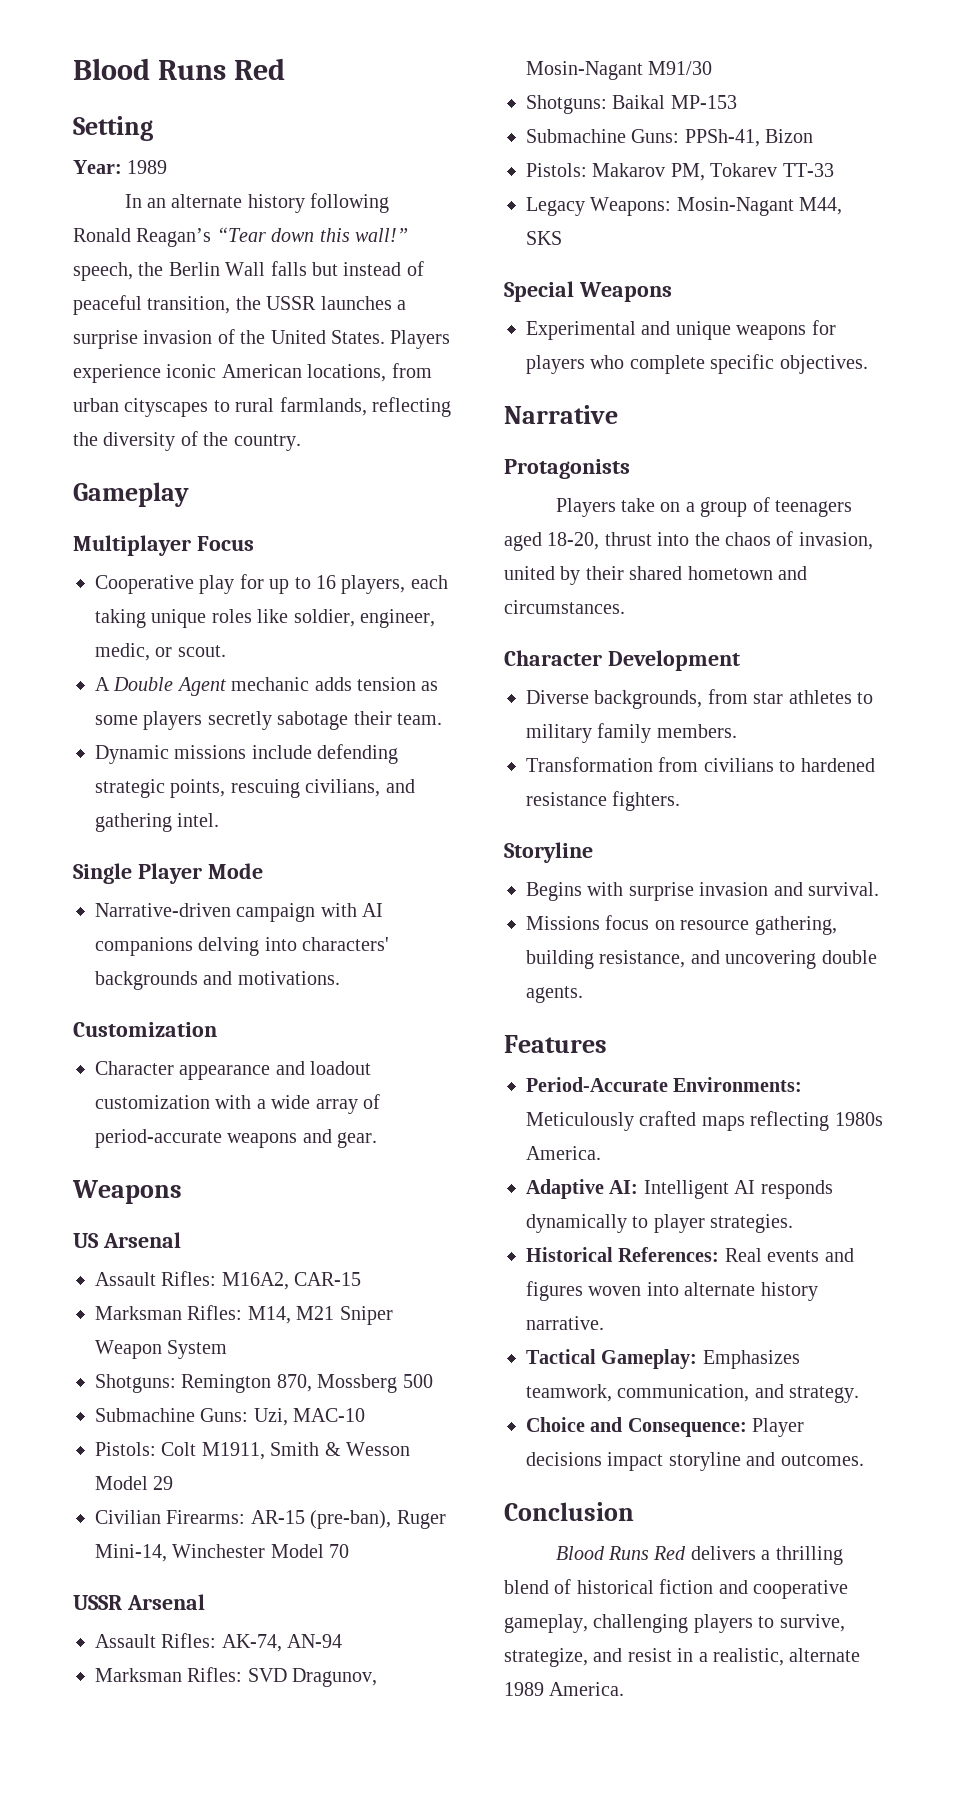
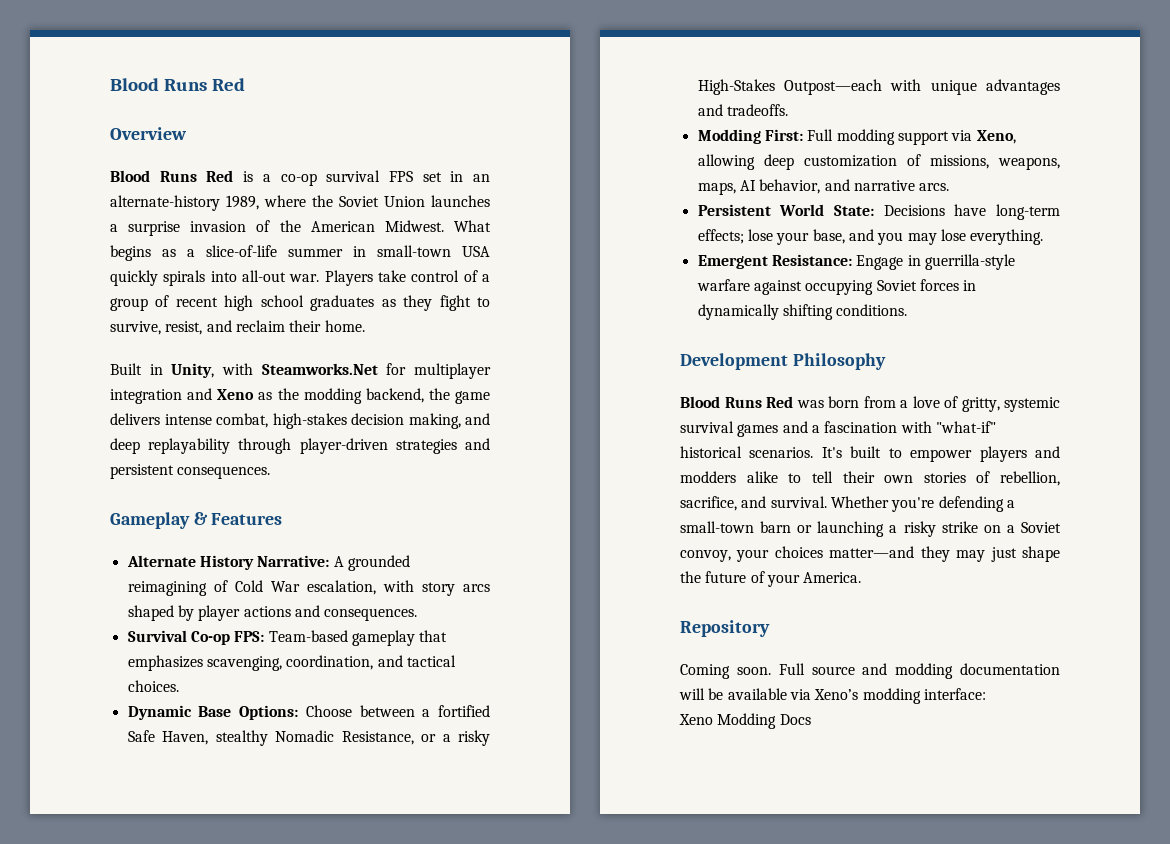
- Setting
- Year: 1989
- In an alternate history following Ronald Reagan’s “Tear down this wall!” speech, the Berlin Wall falls but instead of peaceful transition, the USSR launches a surprise invasion of the United States. Players experience iconic American locations, from urban cityscapes to rural farmlands, reflecting the diversity of the country.
- Gameplay
- Multiplayer Focus
- Cooperative play for up to 16 players, each taking unique roles like soldier, engineer, medic, or scout.
- A Double Agent mechanic adds tension as some players secretly sabotage their team.
- Dynamic missions include defending strategic points, rescuing civilians, and gathering intel.
- Single Player Mode
- Narrative-driven campaign with AI companions delving into characters' backgrounds and motivations.
- Customization
- Character appearance and loadout customization with a wide array of period-accurate weapons and gear.
- Weapons
- US Arsenal
- Assault Rifles: M16A2, CAR-15
- Marksman Rifles: M14, M21 Sniper Weapon System
- Shotguns: Remington 870, Mossberg 500
- Submachine Guns: Uzi, MAC-10
- Pistols: Colt M1911, Smith & Wesson Model 29
- Civilian Firearms: AR-15 (pre-ban), Ruger Mini-14, Winchester Model 70
- USSR Arsenal
- Assault Rifles: AK-74, AN-94
- Marksman Rifles: SVD Dragunov, Mosin-Nagant M91/30
- Shotguns: Baikal MP-153
- Submachine Guns: PPSh-41, Bizon
- Pistols: Makarov PM, Tokarev TT-33
- Legacy Weapons: Mosin-Nagant M44, SKS
- Special Weapons
- Experimental and unique weapons for players who complete specific objectives.
- Narrative
- Protagonists
- Players take on a group of teenagers aged 18-20, thrust into the chaos of invasion, united by their shared hometown and circumstances.
- Character Development
- Diverse backgrounds, from star athletes to military family members.
- Transformation from civilians to hardened resistance fighters.
- Storyline
- Begins with surprise invasion and survival.
- Missions focus on resource gathering, building resistance, and uncovering double agents.
- Features
- Period-Accurate Environments: Meticulously crafted maps reflecting 1980s America.
- Adaptive AI: Intelligent AI responds dynamically to player strategies.
- Historical References: Real events and figures woven into alternate history narrative.
- Tactical Gameplay: Emphasizes teamwork, communication, and strategy.
- Choice and Consequence: Player decisions impact storyline and outcomes.
- Conclusion
- Blood Runs Red delivers a thrilling blend of historical fiction and cooperative gameplay, challenging players to survive, strategize, and resist in a realistic, alternate 1989 America.
+ Overview
+ Blood Runs Red is a co-op survival FPS set in an alternate-history 1989, where the Soviet Union launches a surprise invasion of the American Midwest. What begins as a slice-of-life summer in small-town USA quickly spirals into all-out war. Players take control of a group of recent high school graduates as they fight to survive, resist, and reclaim their home.
+ Built in Unity, with Steamworks.Net for multiplayer integration and Xeno as the modding backend, the game delivers intense combat, high-stakes decision making, and deep replayability through player-driven strategies and persistent consequences.
+ Gameplay & Features
+ Alternate History Narrative: A grounded reimagining of Cold War escalation, with story arcs shaped by player actions and consequences.
+ Survival Co-op FPS: Team-based gameplay that emphasizes scavenging, coordination, and tactical choices.
+ Dynamic Base Options: Choose between a fortified Safe Haven, stealthy Nomadic Resistance, or a risky High-Stakes Outpost—each with unique advantages and tradeoffs.
+ Modding First: Full modding support via Xeno, allowing deep customization of missions, weapons, maps, AI behavior, and narrative arcs.
+ Persistent World State: Decisions have long-term effects; lose your base, and you may lose everything.
+ Emergent Resistance: Engage in guerrilla-style warfare against occupying Soviet forces in dynamically shifting conditions.
+ Development Philosophy
+ Blood Runs Red was born from a love of gritty, systemic survival games and a fascination with "what-if" historical scenarios. It's built to empower players and modders alike to tell their own stories of rebellion, sacrifice, and survival. Whether you're defending a small-town barn or launching a risky strike on a Soviet convoy, your choices matter—and they may just shape the future of your America.
+ Repository
+ Coming soon. Full source and modding documentation will be available via Xeno’s modding interface:
+ Xeno Modding Docs

